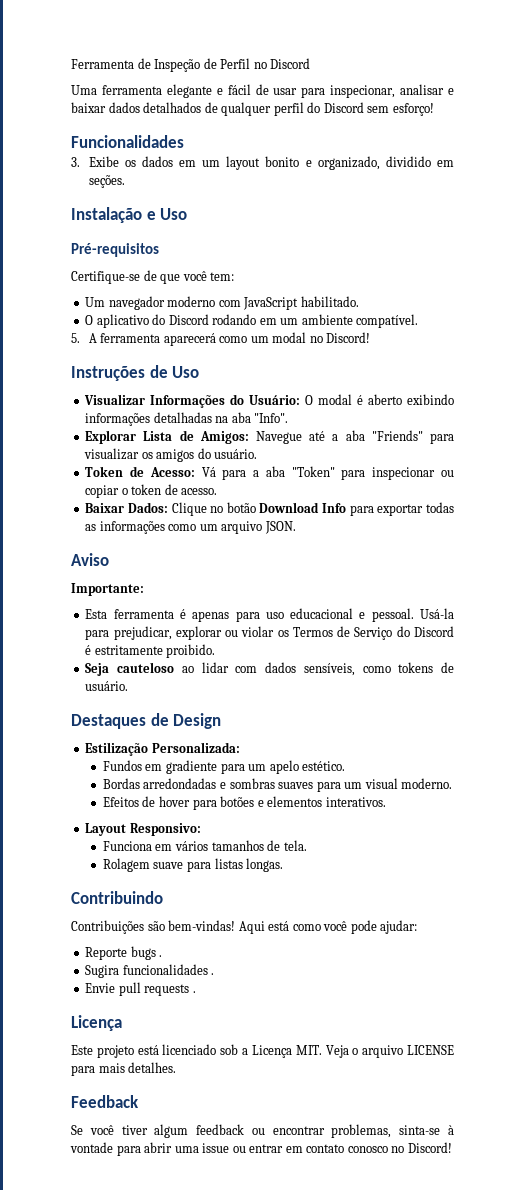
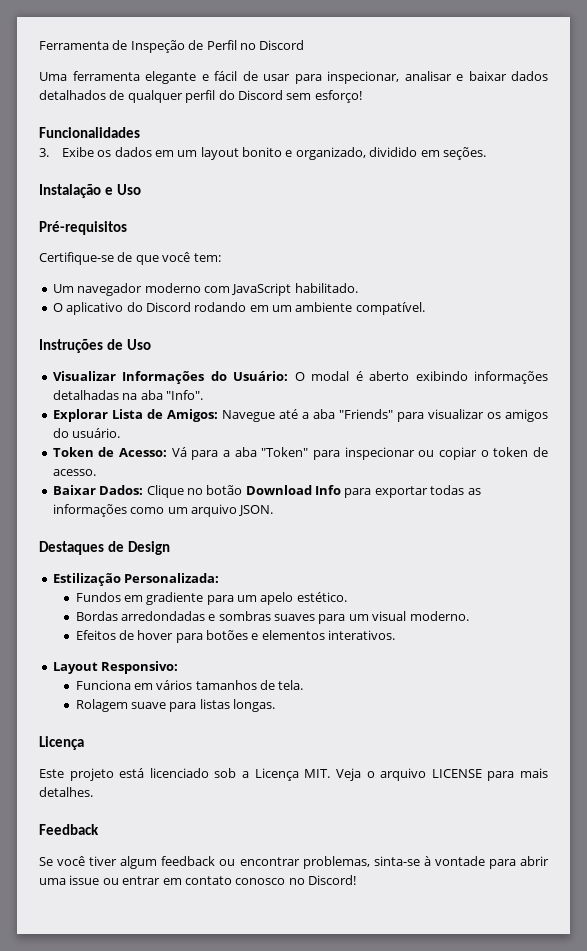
- 5. A ferramenta aparecerá como um modal no Discord!
- Aviso
- Importante:
- Esta ferramenta é apenas para uso educacional e pessoal. Usá-la para prejudicar, explorar ou violar os Termos de Serviço do Discord é estritamente proibido.
- Seja cauteloso ao lidar com dados sensíveis, como tokens de usuário.
- Contribuindo
- Contribuições são bem-vindas! Aqui está como você pode ajudar:
- Reporte bugs .
- Sugira funcionalidades .
- Envie pull requests .

